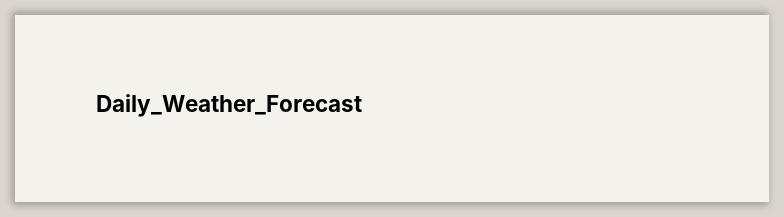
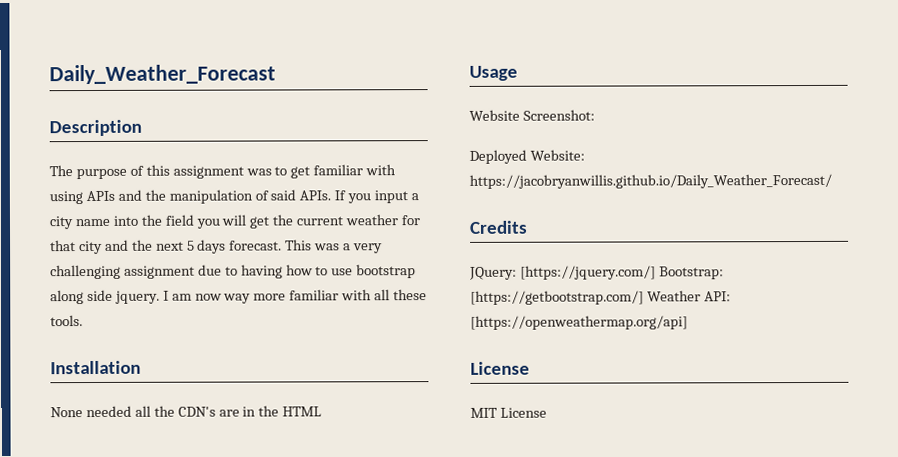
+ Description
+ The purpose of this assignment was to get familiar with using APIs and the manipulation of said APIs. If you input a city name into the field you will get the current weather for that city and the next 5 days forecast. This was a very challenging assignment due to having how to use bootstrap along side jquery. I am now way more familiar with all these tools.
+ Installation
+ None needed all the CDN's are in the HTML
+ Usage
+ Website Screenshot:
+ Deployed Website: https://jacobryanwillis.github.io/Daily_Weather_Forecast/
+ Credits
+ JQuery: [https://jquery.com/] Bootstrap: [https://getbootstrap.com/] Weather API: [https://openweathermap.org/api]
+ License
+ MIT License

